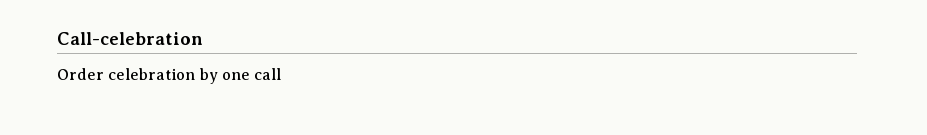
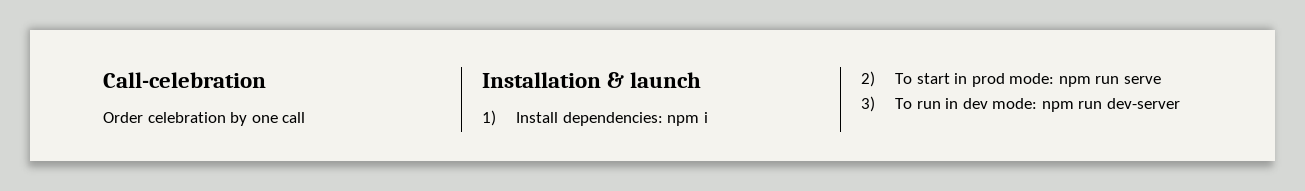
+ Installation & launch
+ 1) Install dependencies: npm i
+ 2) To start in prod mode: npm run serve
+ 3) To run in dev mode: npm run dev-server

